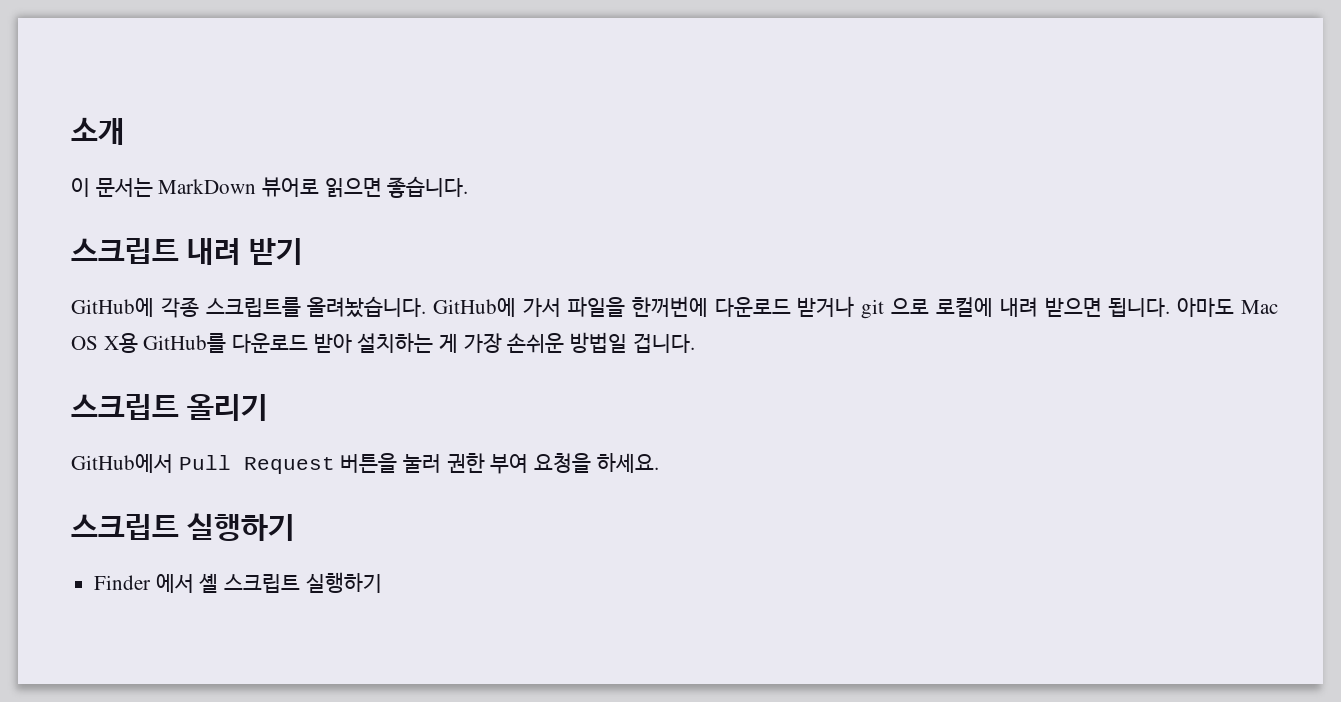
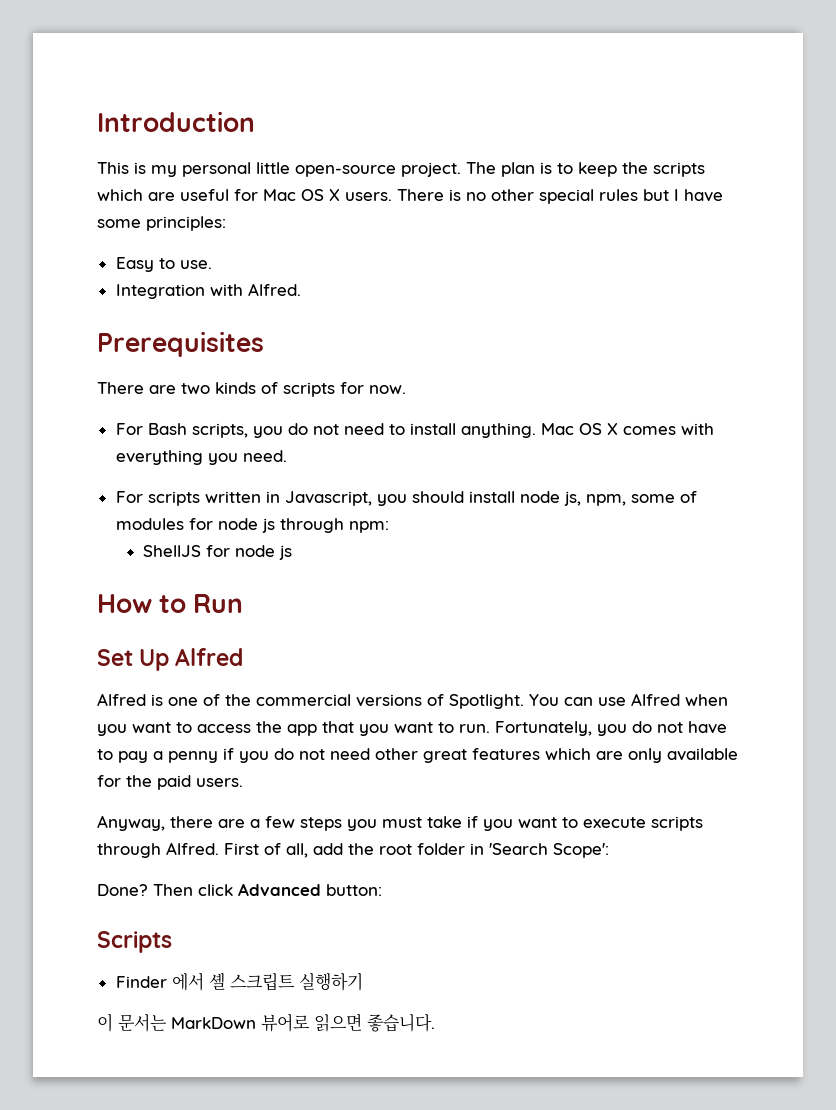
- 소개
+ Introduction
+ This is my personal little open-source project. The plan is to keep the scripts which are useful for Mac OS X users. There is no other special rules but I have some principles:
+ Easy to use.
+ Integration with Alfred.
+ Prerequisites
+ There are two kinds of scripts for now.
+ For Bash scripts, you do not need to install anything. Mac OS X comes with everything you need.
+ For scripts written in Javascript, you should install node js, npm, some of modules for node js through npm:
+ ShellJS for node js
+ How to Run
+ Set Up Alfred
+ Alfred is one of the commercial versions of Spotlight. You can use Alfred when you want to access the app that you want to run. Fortunately, you do not have to pay a penny if you do not need other great features which are only available for the paid users.
+ Anyway, there are a few steps you must take if you want to execute scripts through Alfred. First of all, add the root folder in 'Search Scope':
+ Done? Then click Advanced button:
+ Scripts
+ Finder 에서 셸 스크립트 실행하기
- 스크립트 내려 받기
- GitHub에 각종 스크립트를 올려놨습니다. GitHub에 가서 파일을 한꺼번에 다운로드 받거나 git 으로 로컬에 내려 받으면 됩니다. 아마도 Mac OS X용 GitHub를 다운로드 받아 설치하는 게 가장 손쉬운 방법일 겁니다.
- 스크립트 올리기
- GitHub에서 Pull Request 버튼을 눌러 권한 부여 요청을 하세요.
- 스크립트 실행하기
- Finder 에서 셸 스크립트 실행하기

